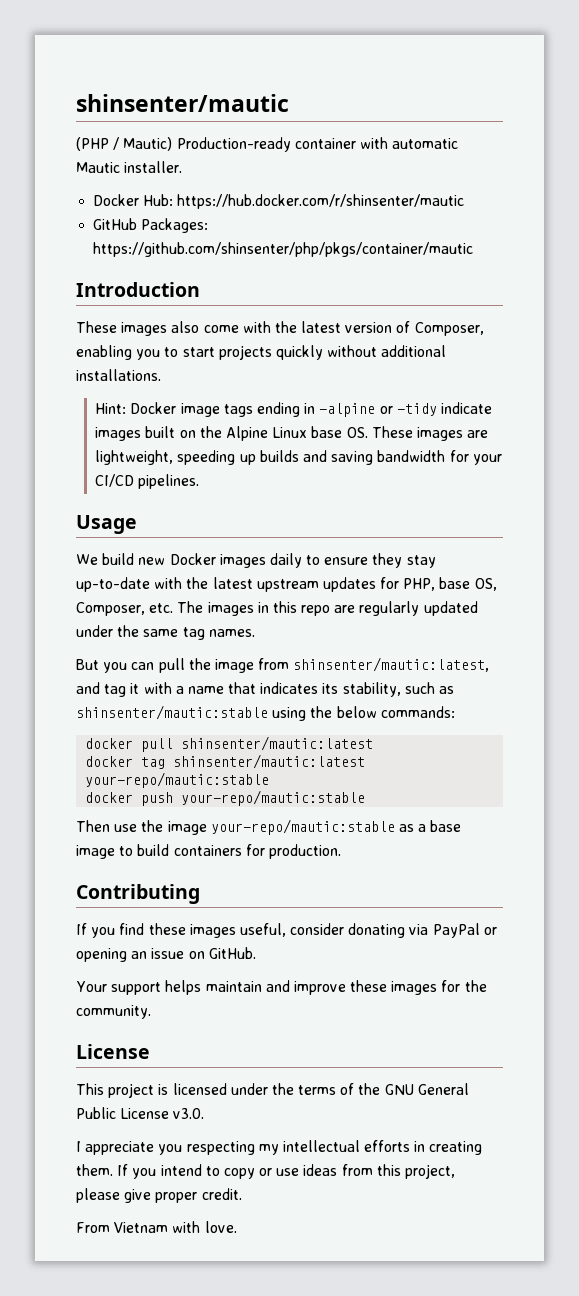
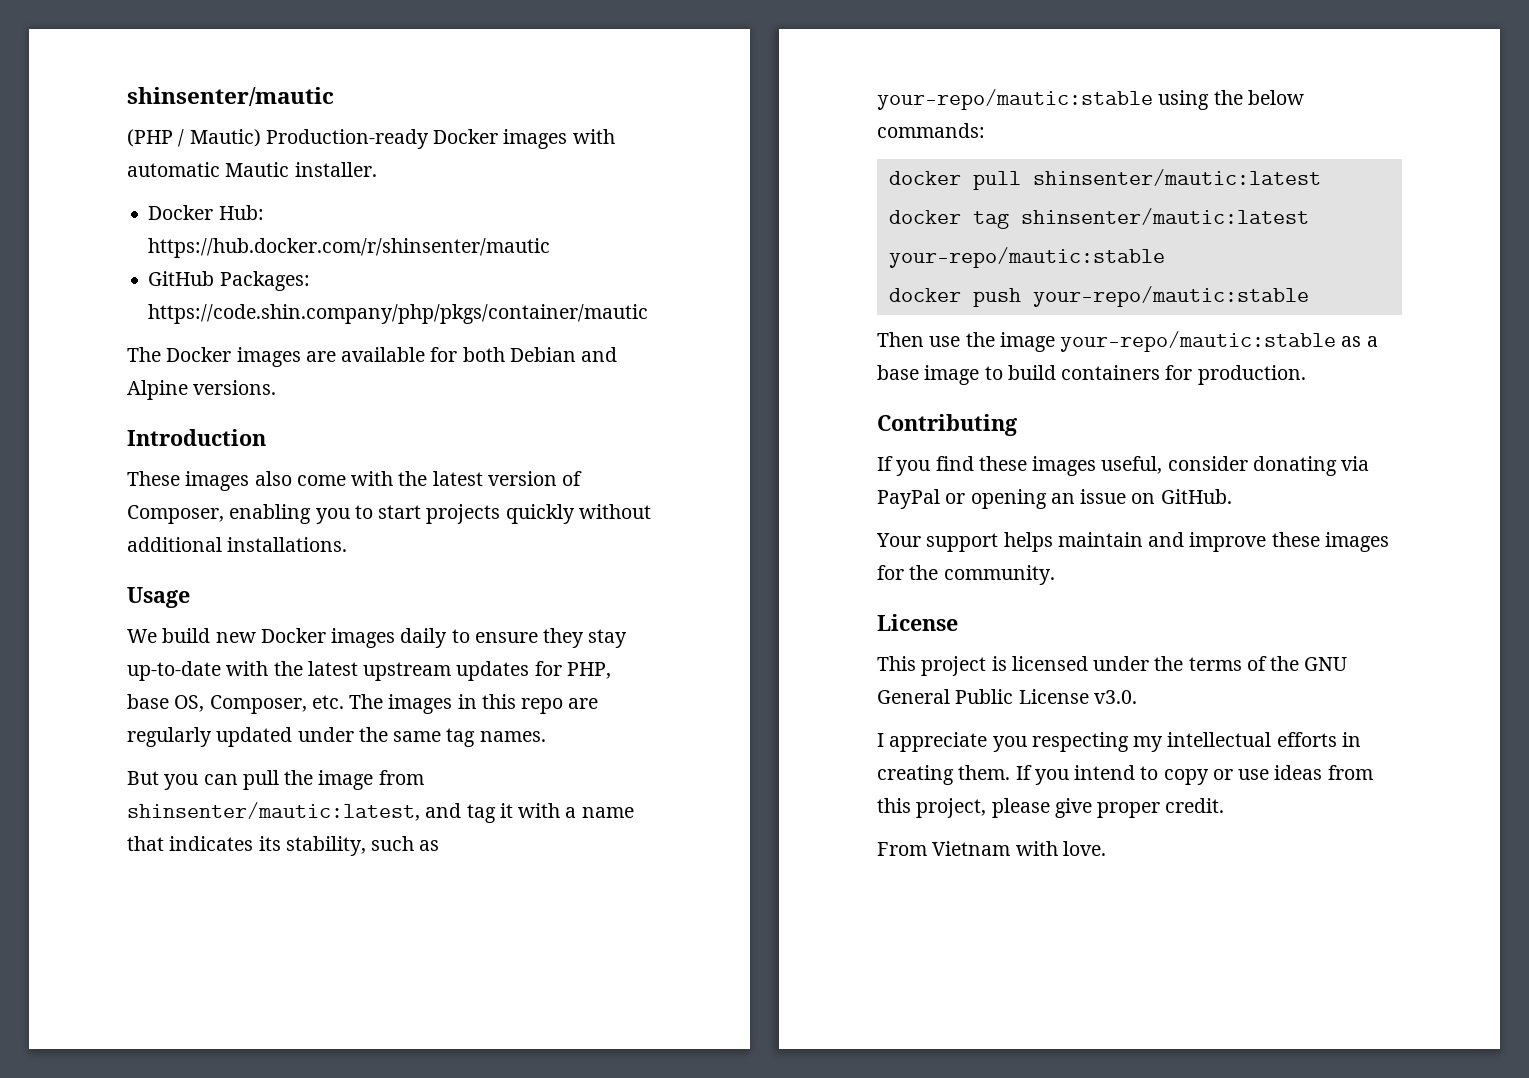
- (PHP / Mautic) Production-ready container with automatic Mautic installer.
+ (PHP / Mautic) Production-ready Docker images with automatic Mautic installer.
- GitHub Packages: https://github.com/shinsenter/php/pkgs/container/mautic
+ GitHub Packages: https://code.shin.company/php/pkgs/container/mautic
+ The Docker images are available for both Debian and Alpine versions.
- Hint: Docker image tags ending in -alpine or -tidy indicate images built on the Alpine Linux base OS. These images are lightweight, speeding up builds and saving bandwidth for your CI/CD pipelines.
- But you can pull the image from shinsenter/mautic:latest, and tag it with a name that indicates its stability, such as shinsenter/mautic:stable using the below commands:
+ But you can pull the image from shinsenter/mautic:latest, and tag it with a name that indicates its stability, such as your-repo/mautic:stable using the below commands:

